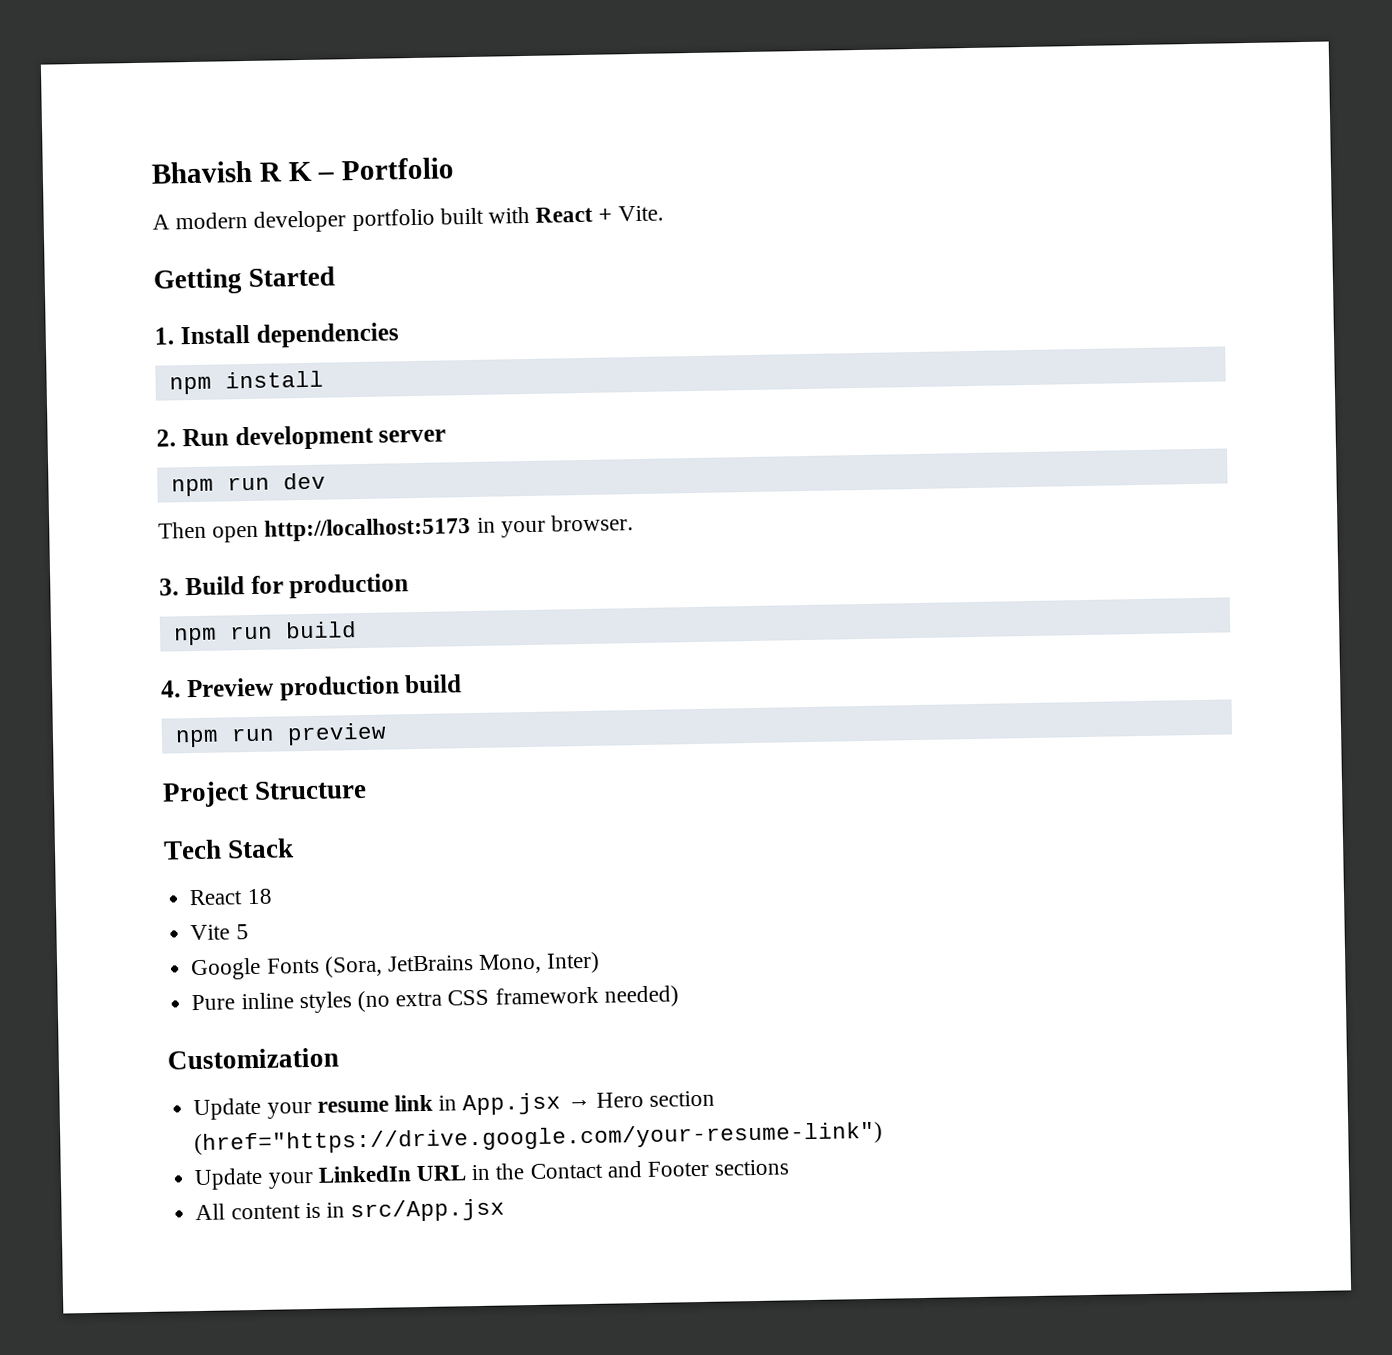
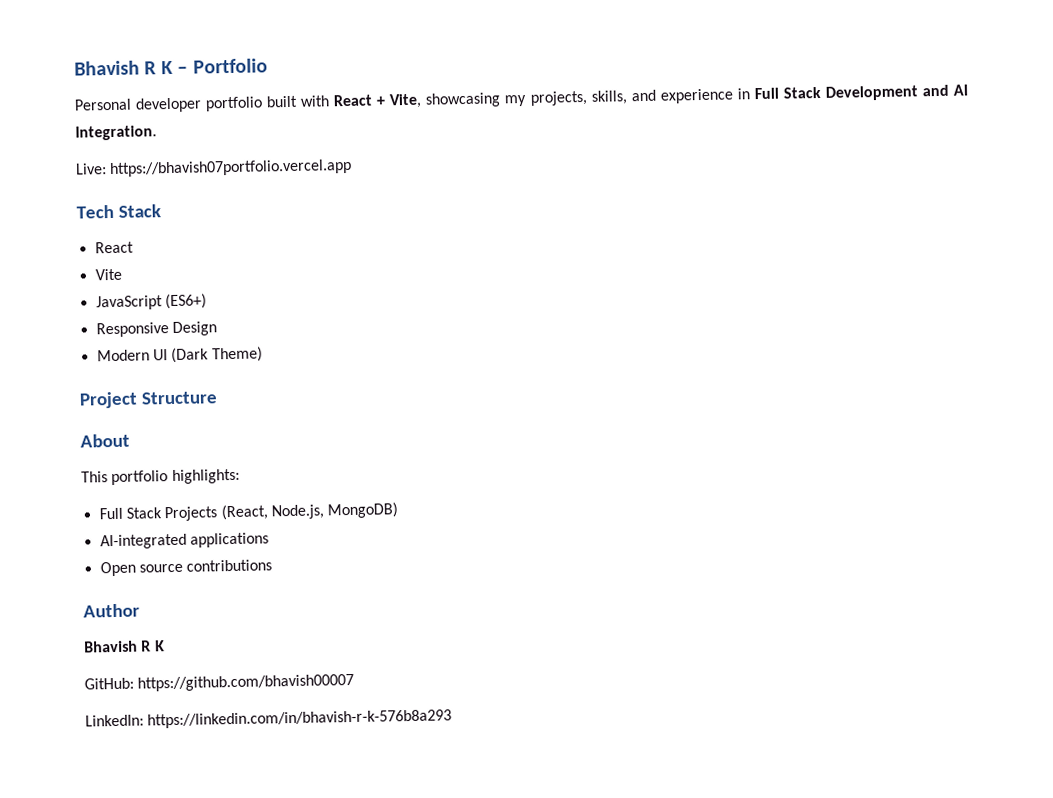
- A modern developer portfolio built with React + Vite.
- Getting Started
- 1. Install dependencies
- npm install
- 2. Run development server
- npm run dev
- Then open http://localhost:5173 in your browser.
- 3. Build for production
- npm run build
- 4. Preview production build
- npm run preview
- Project Structure
+ Personal developer portfolio built with React + Vite, showcasing my projects, skills, and experience in Full Stack Development and AI Integration.
+ Live: https://bhavish07portfolio.vercel.app
  Tech Stack
- React 18
+ React
- Vite 5
- Google Fonts (Sora, JetBrains Mono, Inter)
- Pure inline styles (no extra CSS framework needed)
- Customization
- Update your resume link in App.jsx → Hero section (href="https://drive.google.com/your-resume-link")
- Update your LinkedIn URL in the Contact and Footer sections
- All content is in src/App.jsx
+ Vite
+ JavaScript (ES6+)
+ Responsive Design
+ Modern UI (Dark Theme)
+ Project Structure
+ About
+ This portfolio highlights:
+ Full Stack Projects (React, Node.js, MongoDB)
+ AI-integrated applications
+ Open source contributions
+ Author
+ Bhavish R K
+ GitHub: https://github.com/bhavish00007
+ LinkedIn: https://linkedin.com/in/bhavish-r-k-576b8a293

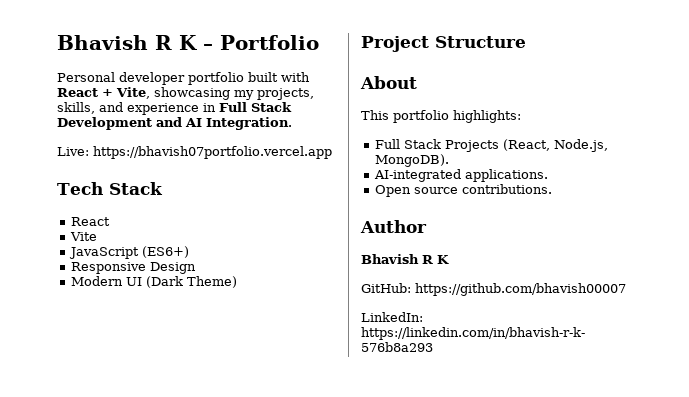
- Full Stack Projects (React, Node.js, MongoDB)
+ Full Stack Projects (React, Node.js, MongoDB).
- AI-integrated applications
+ AI-integrated applications.
- Open source contributions
+ Open source contributions.

